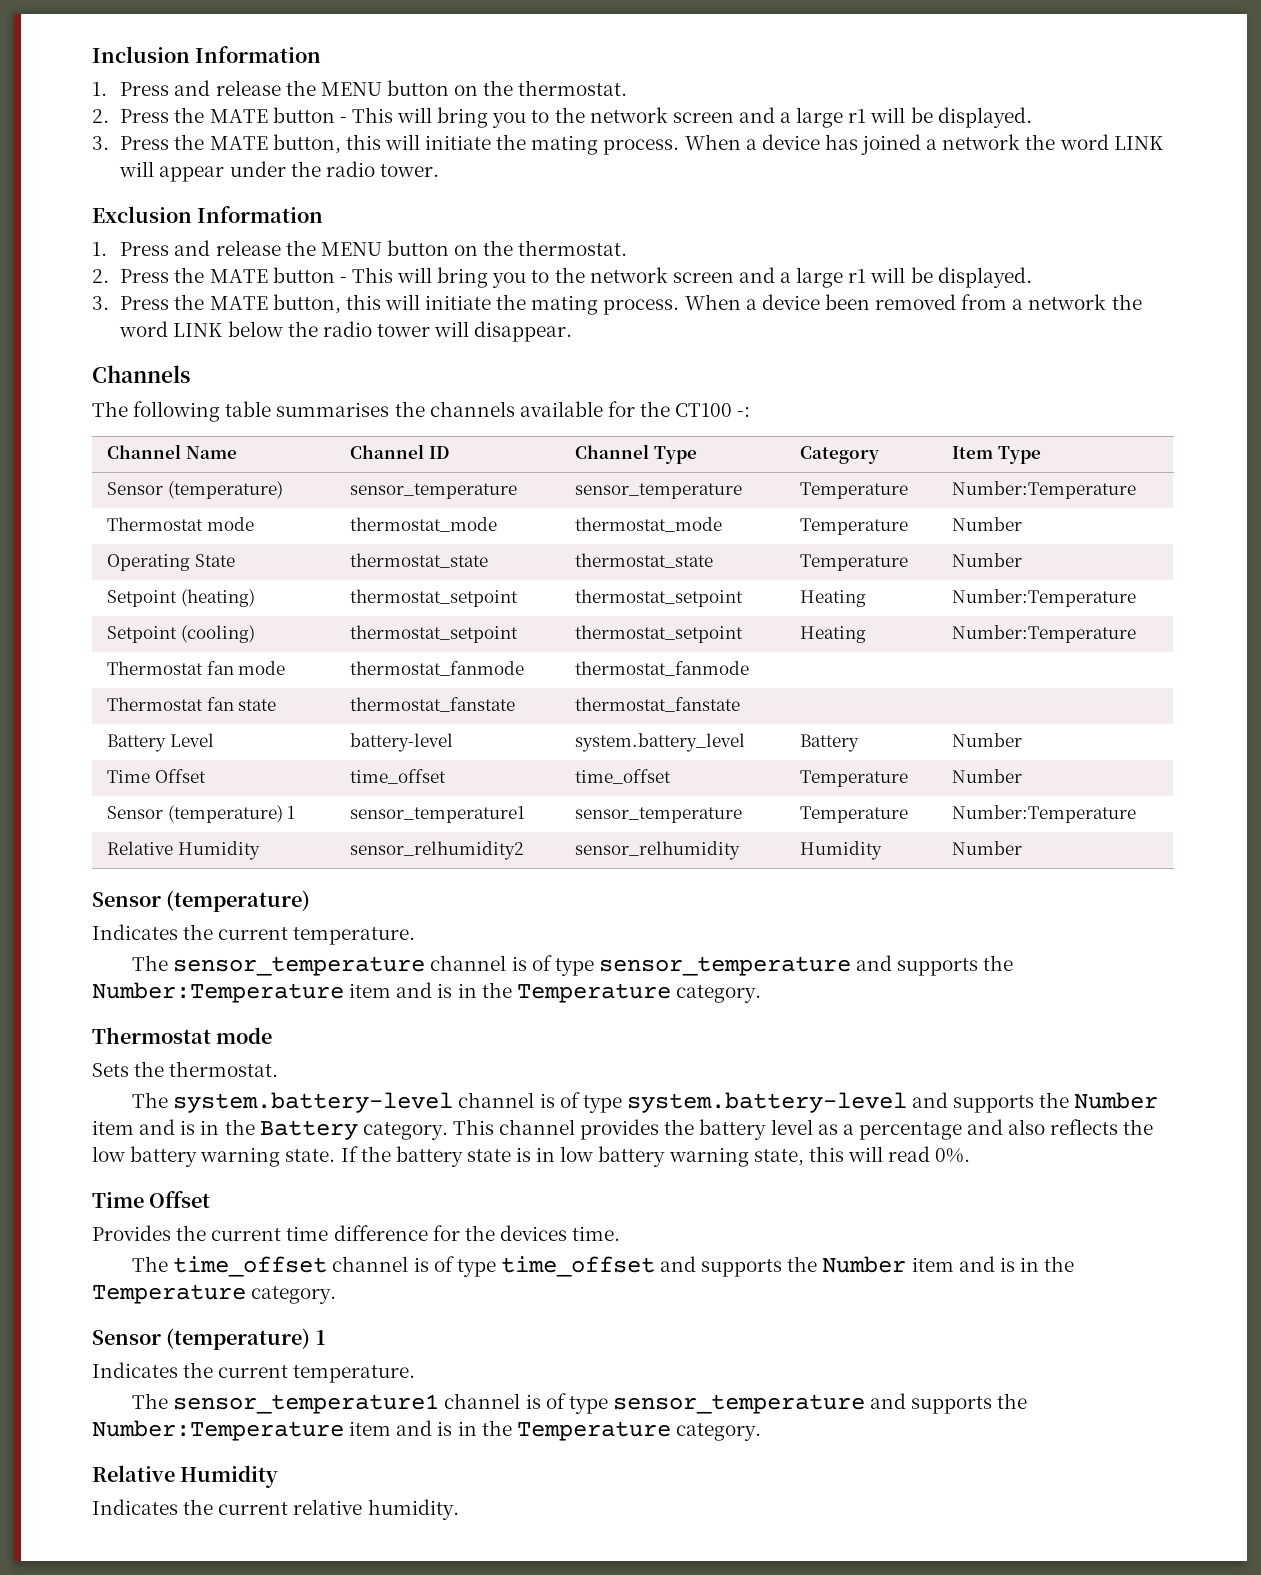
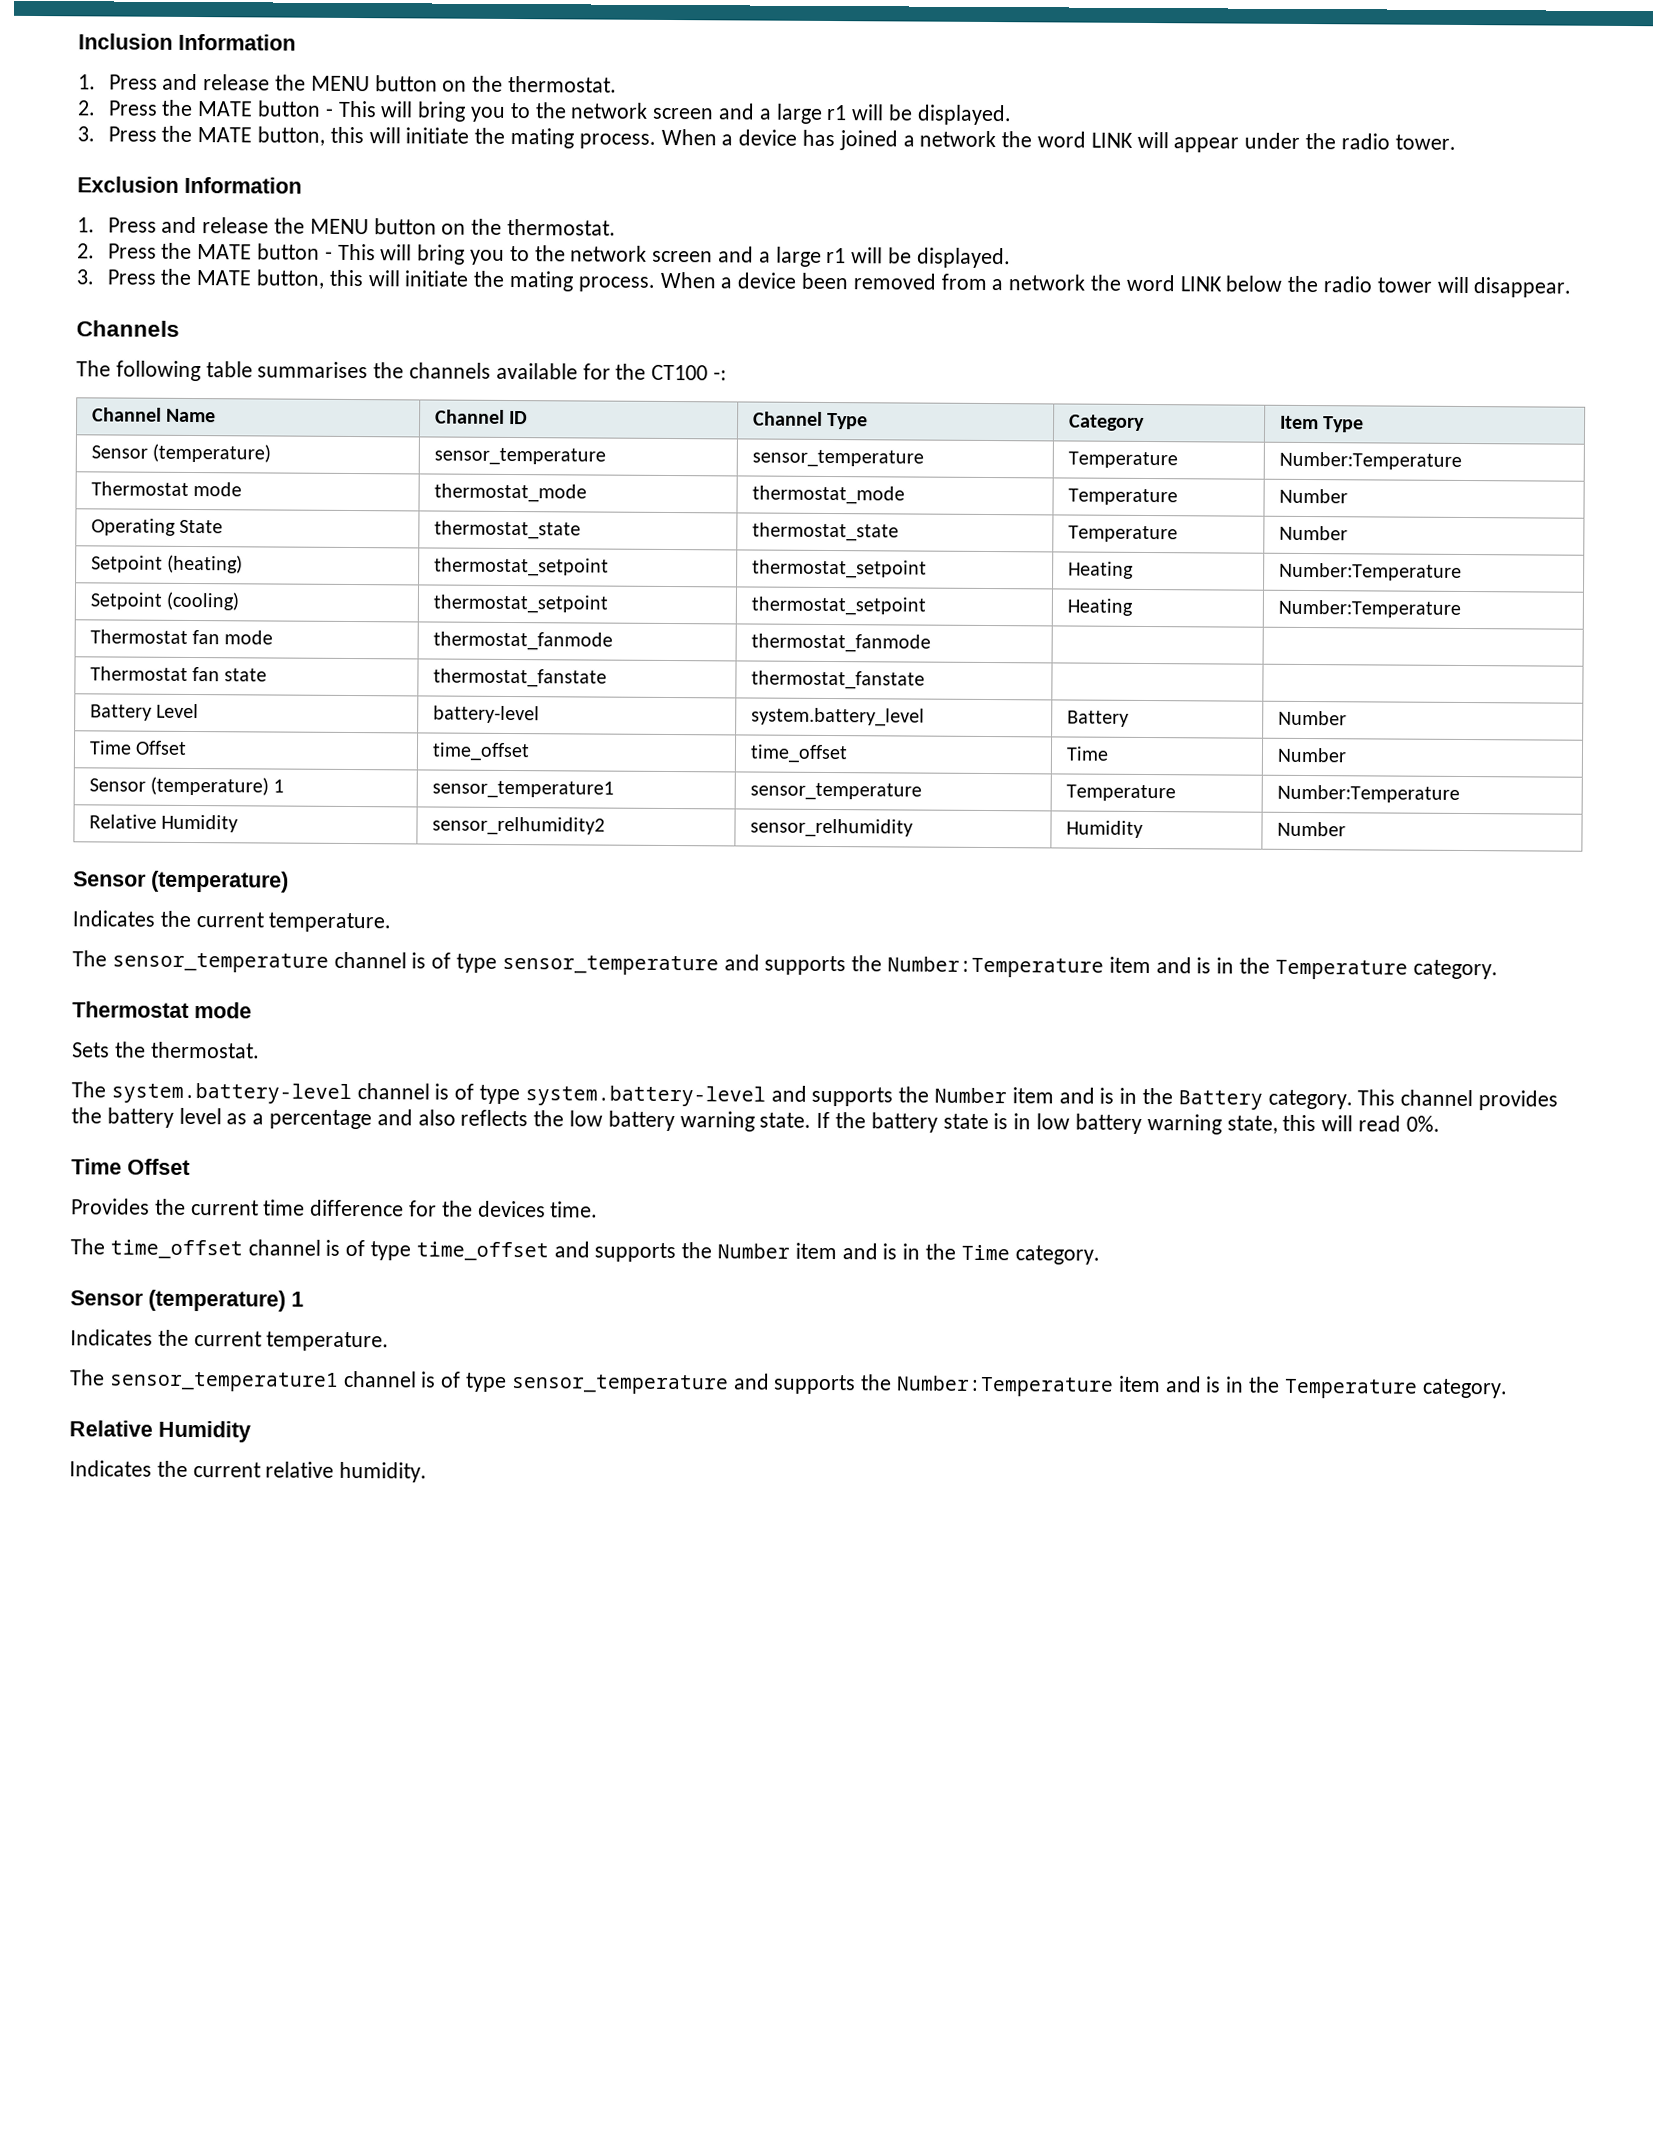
- Time Offset | time_offset | time_offset | Temperature | Number
+ Time Offset | time_offset | time_offset | Time | Number
- The time_offset channel is of type time_offset and supports the Number item and is in the Temperature category.
+ The time_offset channel is of type time_offset and supports the Number item and is in the Time category.

